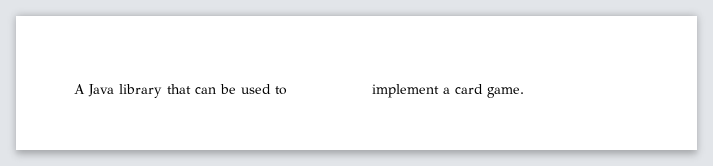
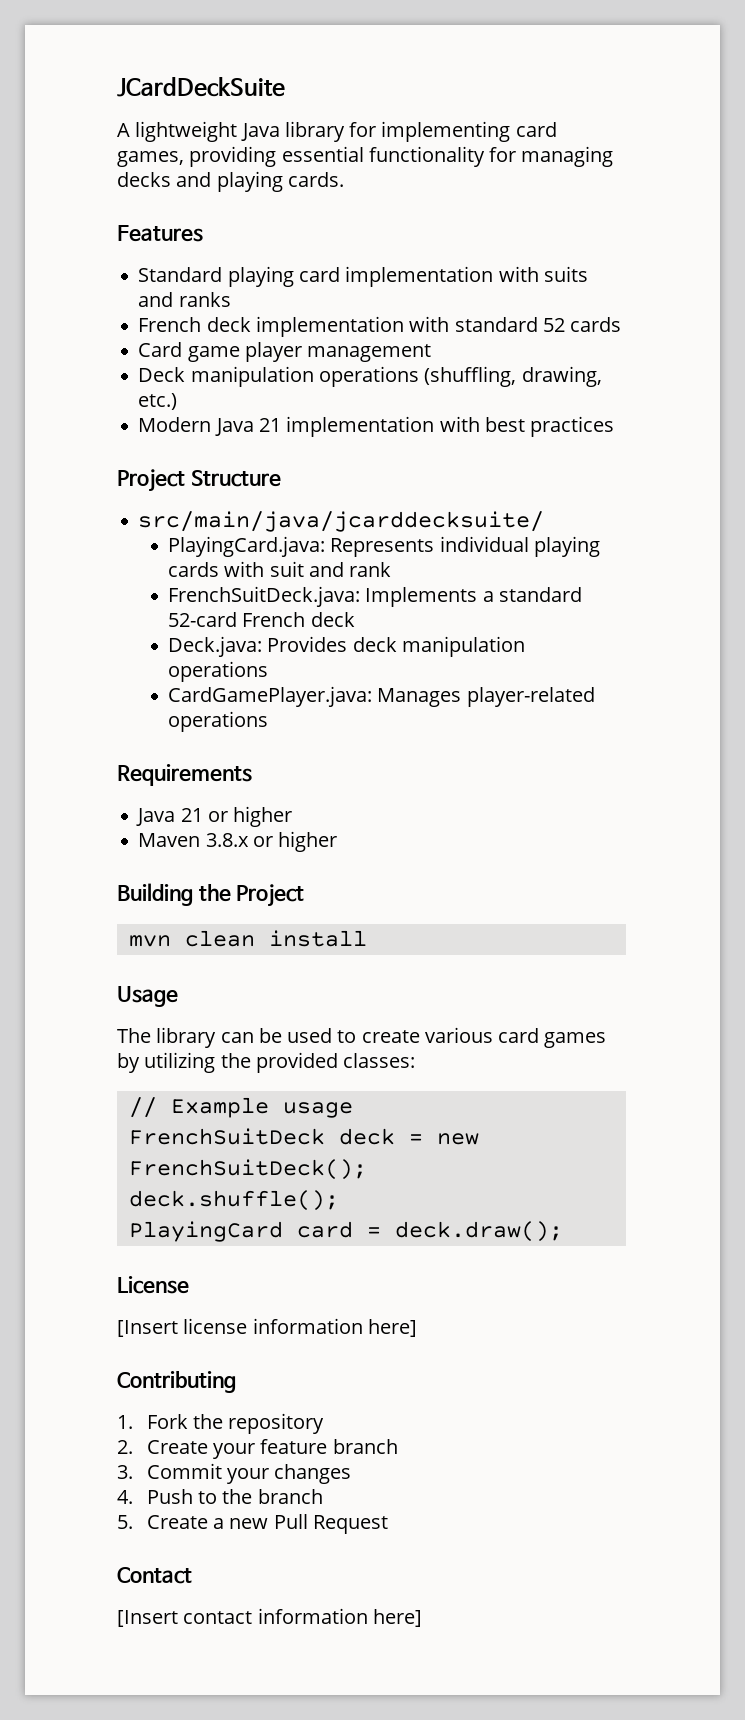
- A Java library that can be used to implement a card game.
+ JCardDeckSuite
+ A lightweight Java library for implementing card games, providing essential functionality for managing decks and playing cards.
+ Features
+ Standard playing card implementation with suits and ranks
+ French deck implementation with standard 52 cards
+ Card game player management
+ Deck manipulation operations (shuffling, drawing, etc.)
+ Modern Java 21 implementation with best practices
+ Project Structure
+ src/main/java/jcarddecksuite/
+ PlayingCard.java: Represents individual playing cards with suit and rank
+ FrenchSuitDeck.java: Implements a standard 52-card French deck
+ Deck.java: Provides deck manipulation operations
+ CardGamePlayer.java: Manages player-related operations
+ Requirements
+ Java 21 or higher
+ Maven 3.8.x or higher
+ Building the Project
+ mvn clean install
+ Usage
+ The library can be used to create various card games by utilizing the provided classes:
+ // Example usage
+ FrenchSuitDeck deck = new FrenchSuitDeck();
+ deck.shuffle();
+ PlayingCard card = deck.draw();
+ License
+ [Insert license information here]
+ Contributing
+ 1. Fork the repository
+ 2. Create your feature branch
+ 3. Commit your changes
+ 4. Push to the branch
+ 5. Create a new Pull Request
+ Contact
+ [Insert contact information here]

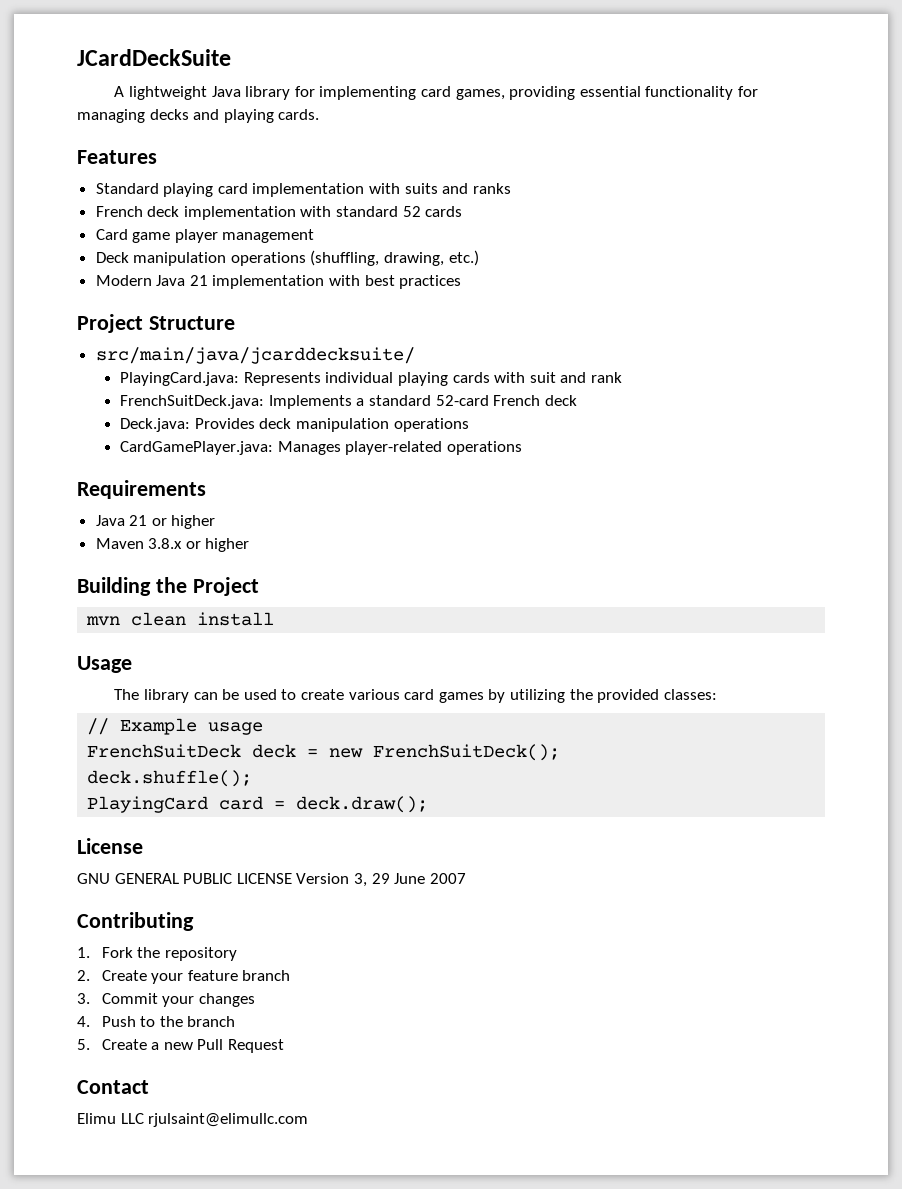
- [Insert license information here]
+ GNU GENERAL PUBLIC LICENSE Version 3, 29 June 2007
- [Insert contact information here]
+ Elimu LLC rjulsaint@elimullc.com

